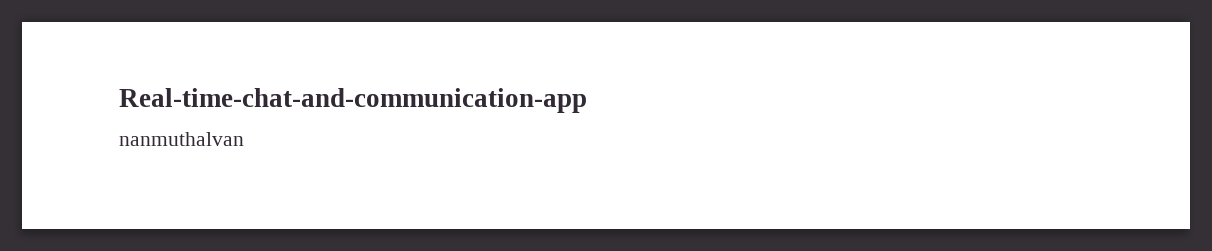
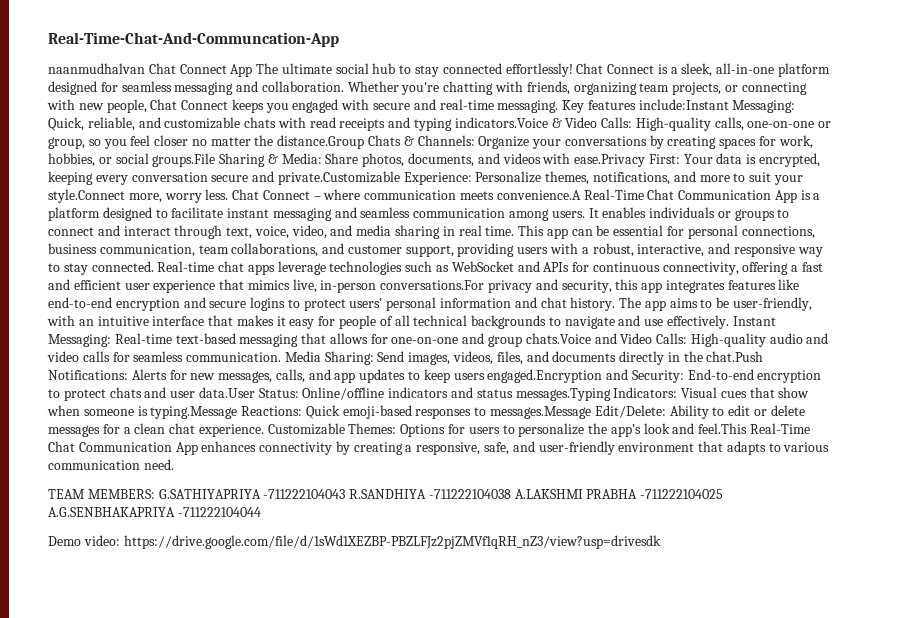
- Real-time-chat-and-communication-app
- nanmuthalvan
+ Real-Time-Chat-And-Communcation-App
+ naanmudhalvan Chat Connect App The ultimate social hub to stay connected effortlessly! Chat Connect is a sleek, all-in-one platform designed for seamless messaging and collaboration. Whether you're chatting with friends, organizing team projects, or connecting with new people, Chat Connect keeps you engaged with secure and real-time messaging. Key features include:Instant Messaging: Quick, reliable, and customizable chats with read receipts and typing indicators.Voice & Video Calls: High-quality calls, one-on-one or group, so you feel closer no matter the distance.Group Chats & Channels: Organize your conversations by creating spaces for work, hobbies, or social groups.File Sharing & Media: Share photos, documents, and videos with ease.Privacy First: Your data is encrypted, keeping every conversation secure and private.Customizable Experience: Personalize themes, notifications, and more to suit your style.Connect more, worry less. Chat Connect – where communication meets convenience.A Real-Time Chat Communication App is a platform designed to facilitate instant messaging and seamless communication among users. It enables individuals or groups to connect and interact through text, voice, video, and media sharing in real time. This app can be essential for personal connections, business communication, team collaborations, and customer support, providing users with a robust, interactive, and responsive way to stay connected. Real-time chat apps leverage technologies such as WebSocket and APIs for continuous connectivity, offering a fast and efficient user experience that mimics live, in-person conversations.For privacy and security, this app integrates features like end-to-end encryption and secure logins to protect users’ personal information and chat history. The app aims to be user-friendly, with an intuitive interface that makes it easy for people of all technical backgrounds to navigate and use effectively. Instant Messaging: Real-time text-based messaging that allows for one-on-one and group chats.Voice and Video Calls: High-quality audio and video calls for seamless communication. Media Sharing: Send images, videos, files, and documents directly in the chat.Push Notifications: Alerts for new messages, calls, and app updates to keep users engaged.Encryption and Security: End-to-end encryption to protect chats and user data.User Status: Online/offline indicators and status messages.Typing Indicators: Visual cues that show when someone is typing.Message Reactions: Quick emoji-based responses to messages.Message Edit/Delete: Ability to edit or delete messages for a clean chat experience. Customizable Themes: Options for users to personalize the app’s look and feel.This Real-Time Chat Communication App enhances connectivity by creating a responsive, safe, and user-friendly environment that adapts to various communication need.
+ TEAM MEMBERS: G.SATHIYAPRIYA -711222104043 R.SANDHIYA -711222104038 A.LAKSHMI PRABHA -711222104025 A.G.SENBHAKAPRIYA -711222104044
+ Demo video: https://drive.google.com/file/d/1sWd1XEZBP-PBZLFJz2pjZMVf1qRH_nZ3/view?usp=drivesdk

